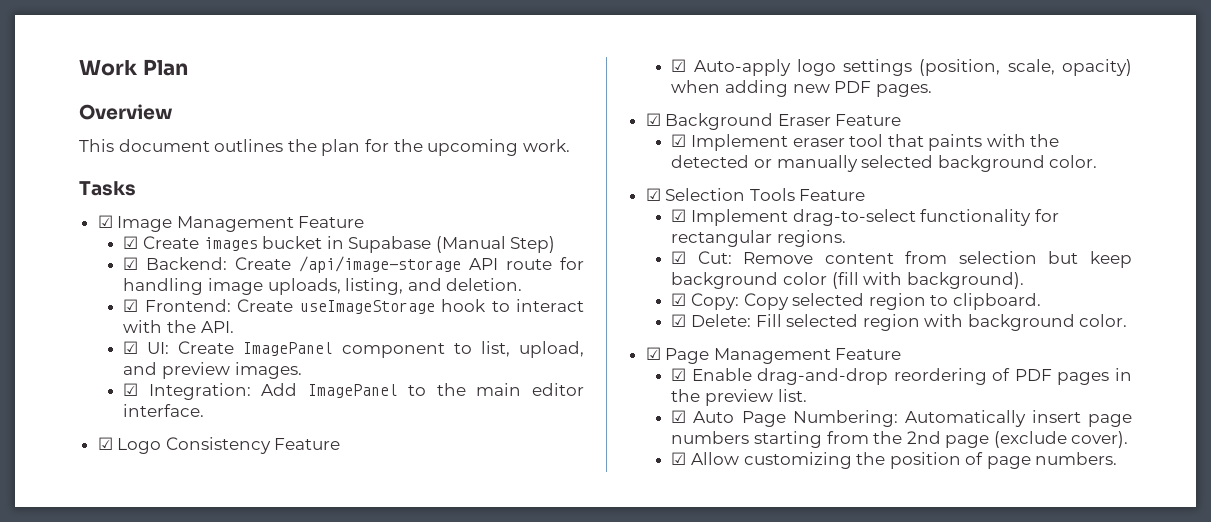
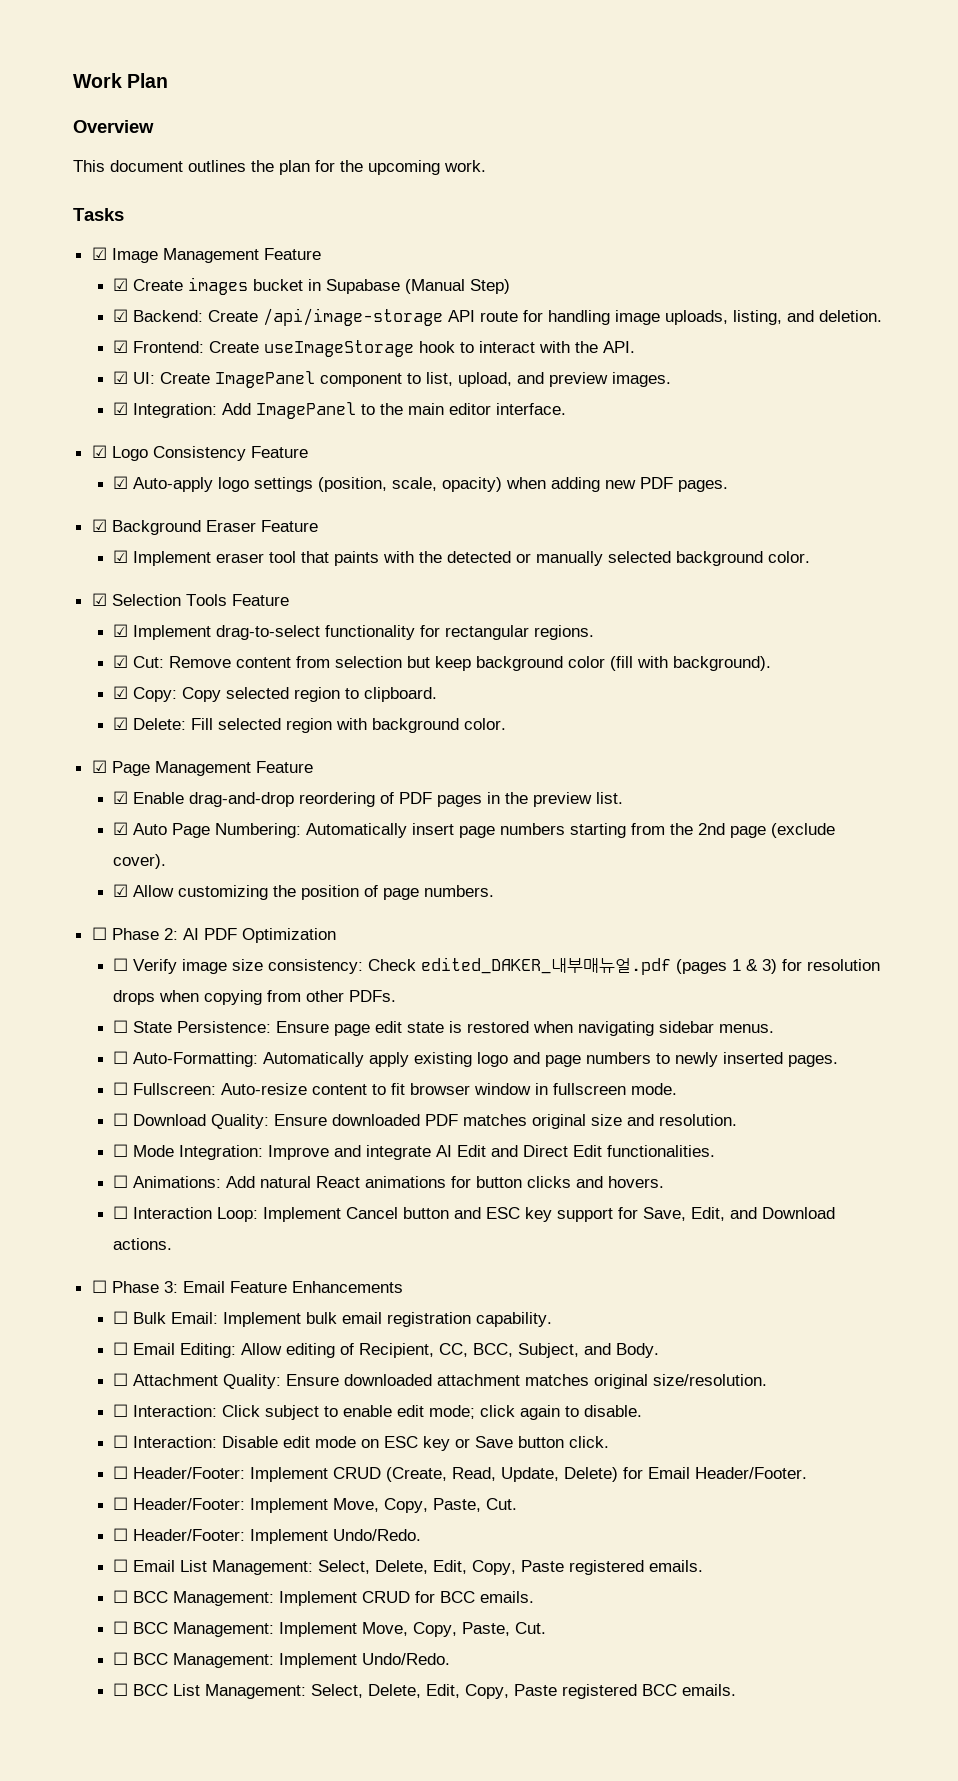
+ ☐ Phase 2: AI PDF Optimization
+ ☐ Verify image size consistency: Check edited_DAKER_내부매뉴얼.pdf (pages 1 & 3) for resolution drops when copying from other PDFs.
+ ☐ State Persistence: Ensure page edit state is restored when navigating sidebar menus.
+ ☐ Auto-Formatting: Automatically apply existing logo and page numbers to newly inserted pages.
+ ☐ Fullscreen: Auto-resize content to fit browser window in fullscreen mode.
+ ☐ Download Quality: Ensure downloaded PDF matches original size and resolution.
+ ☐ Mode Integration: Improve and integrate AI Edit and Direct Edit functionalities.
+ ☐ Animations: Add natural React animations for button clicks and hovers.
+ ☐ Interaction Loop: Implement Cancel button and ESC key support for Save, Edit, and Download actions.
+ ☐ Phase 3: Email Feature Enhancements
+ ☐ Bulk Email: Implement bulk email registration capability.
+ ☐ Email Editing: Allow editing of Recipient, CC, BCC, Subject, and Body.
+ ☐ Attachment Quality: Ensure downloaded attachment matches original size/resolution.
+ ☐ Interaction: Click subject to enable edit mode; click again to disable.
+ ☐ Interaction: Disable edit mode on ESC key or Save button click.
+ ☐ Header/Footer: Implement CRUD (Create, Read, Update, Delete) for Email Header/Footer.
+ ☐ Header/Footer: Implement Move, Copy, Paste, Cut.
+ ☐ Header/Footer: Implement Undo/Redo.
+ ☐ Email List Management: Select, Delete, Edit, Copy, Paste registered emails.
+ ☐ BCC Management: Implement CRUD for BCC emails.
+ ☐ BCC Management: Implement Move, Copy, Paste, Cut.
+ ☐ BCC Management: Implement Undo/Redo.
+ ☐ BCC List Management: Select, Delete, Edit, Copy, Paste registered BCC emails.

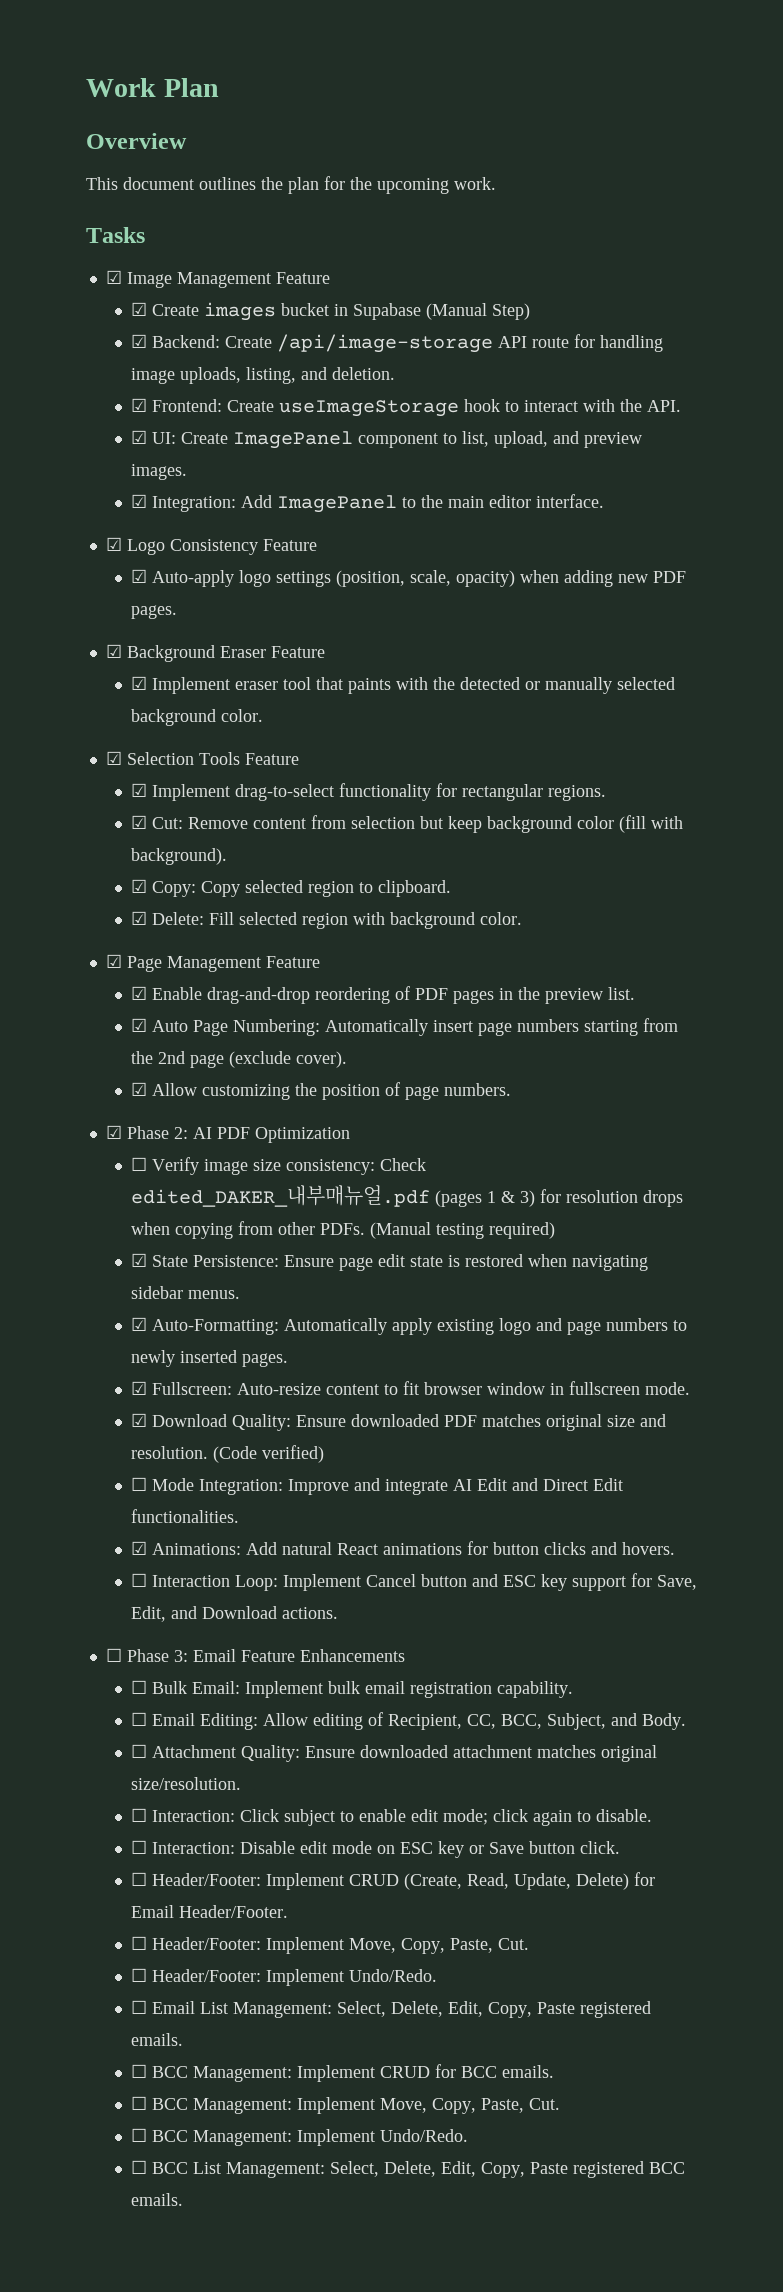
- ☐ Phase 2: AI PDF Optimization
+ ☑ Phase 2: AI PDF Optimization
- ☐ Verify image size consistency: Check edited_DAKER_내부매뉴얼.pdf (pages 1 & 3) for resolution drops when copying from other PDFs.
- ☐ State Persistence: Ensure page edit state is restored when navigating sidebar menus.
+ ☐ Verify image size consistency: Check edited_DAKER_내부매뉴얼.pdf (pages 1 & 3) for resolution drops when copying from other PDFs. (Manual testing required)
+ ☑ State Persistence: Ensure page edit state is restored when navigating sidebar menus.
- ☐ Auto-Formatting: Automatically apply existing logo and page numbers to newly inserted pages.
+ ☑ Auto-Formatting: Automatically apply existing logo and page numbers to newly inserted pages.
- ☐ Fullscreen: Auto-resize content to fit browser window in fullscreen mode.
+ ☑ Fullscreen: Auto-resize content to fit browser window in fullscreen mode.
- ☐ Download Quality: Ensure downloaded PDF matches original size and resolution.
+ ☑ Download Quality: Ensure downloaded PDF matches original size and resolution. (Code verified)
- ☐ Animations: Add natural React animations for button clicks and hovers.
+ ☑ Animations: Add natural React animations for button clicks and hovers.

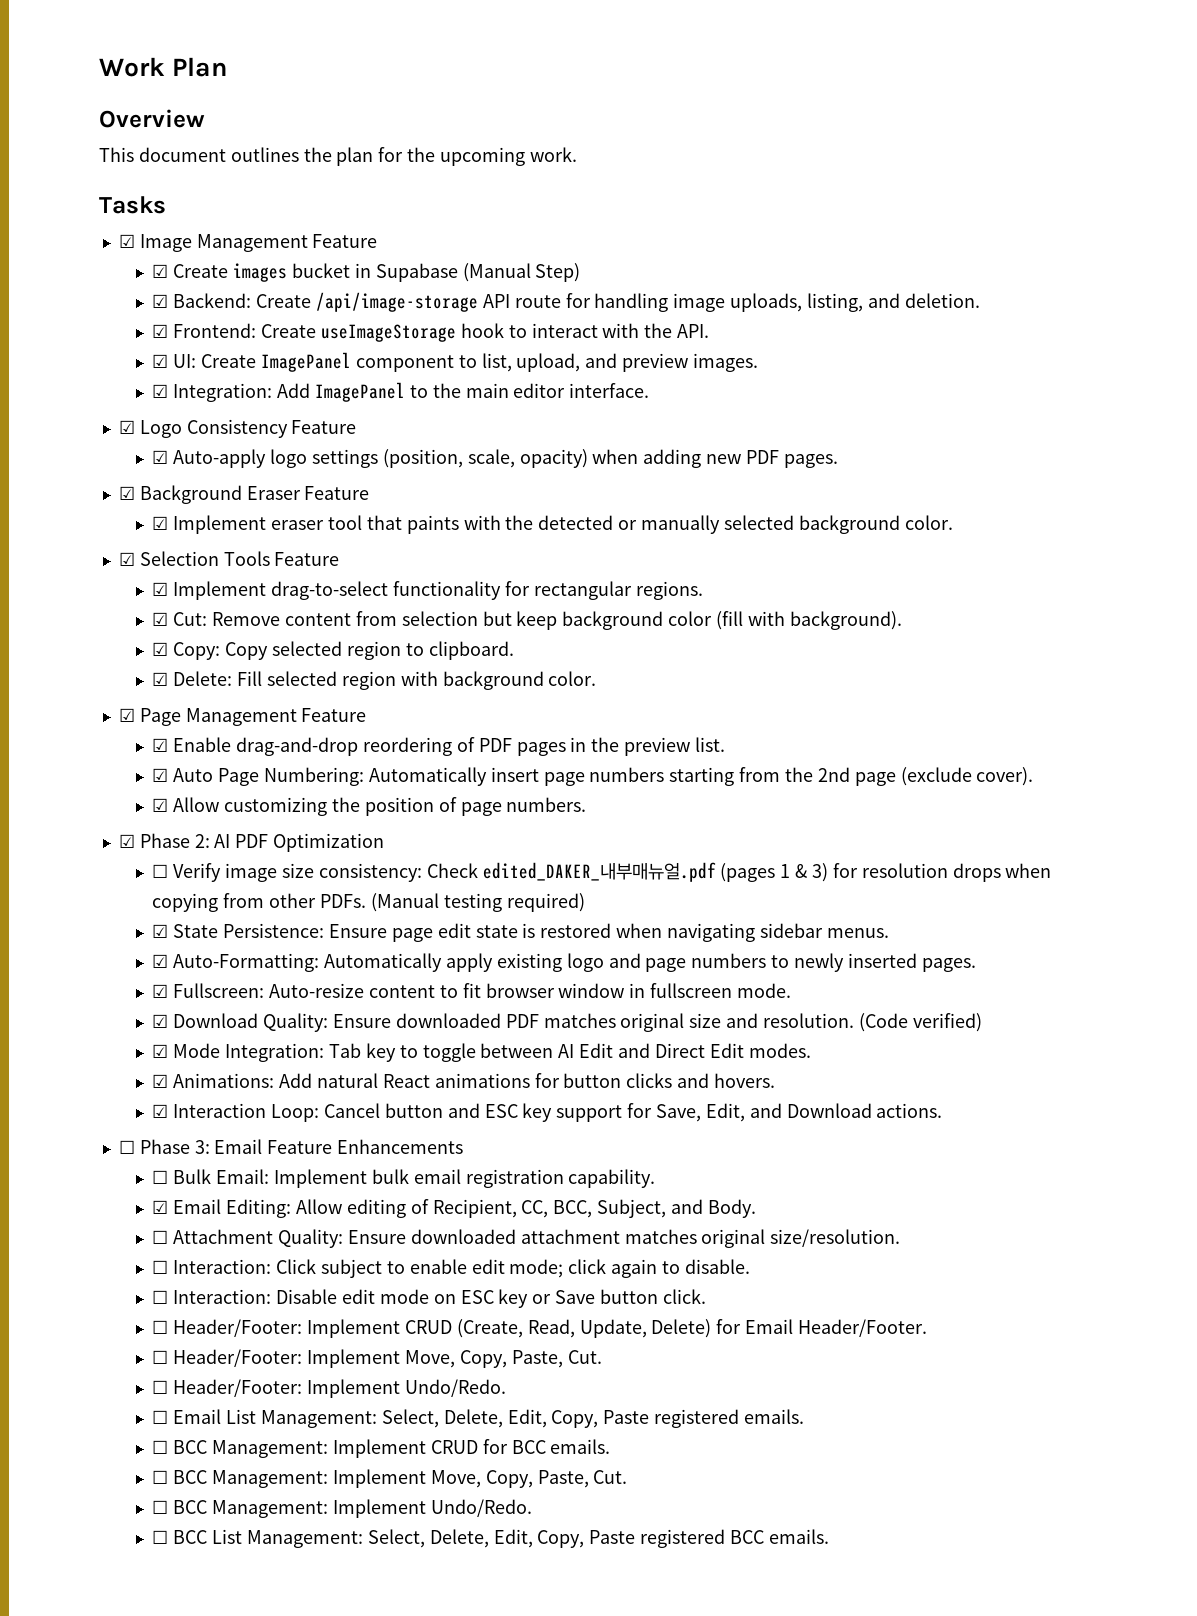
- ☐ Mode Integration: Improve and integrate AI Edit and Direct Edit functionalities.
+ ☑ Mode Integration: Tab key to toggle between AI Edit and Direct Edit modes.
- ☐ Interaction Loop: Implement Cancel button and ESC key support for Save, Edit, and Download actions.
+ ☑ Interaction Loop: Cancel button and ESC key support for Save, Edit, and Download actions.
- ☐ Email Editing: Allow editing of Recipient, CC, BCC, Subject, and Body.
+ ☑ Email Editing: Allow editing of Recipient, CC, BCC, Subject, and Body.

